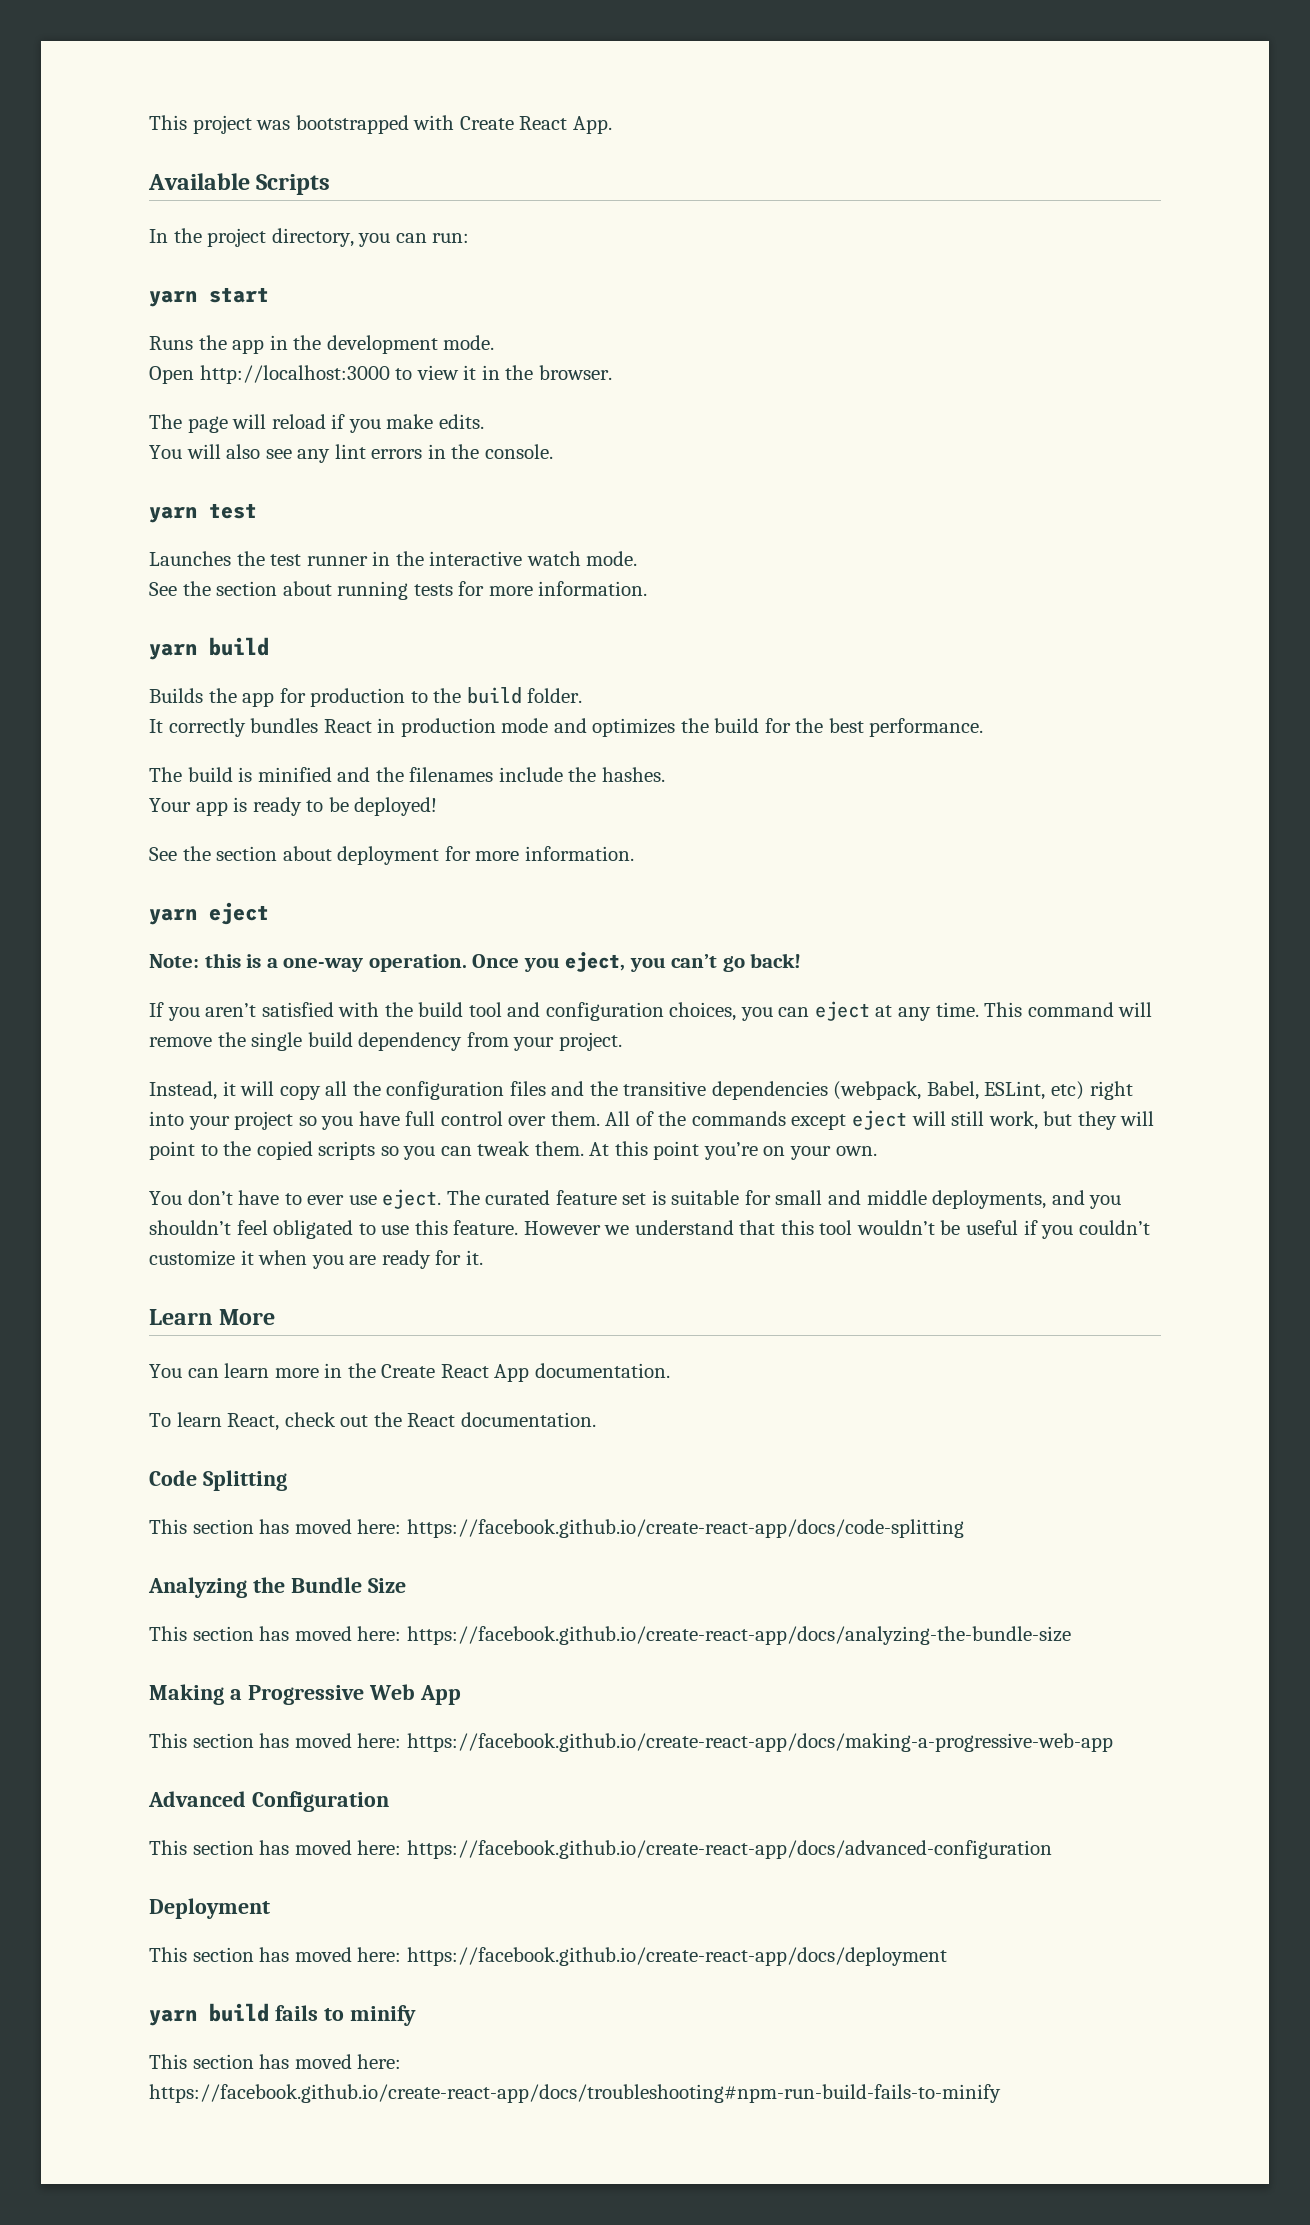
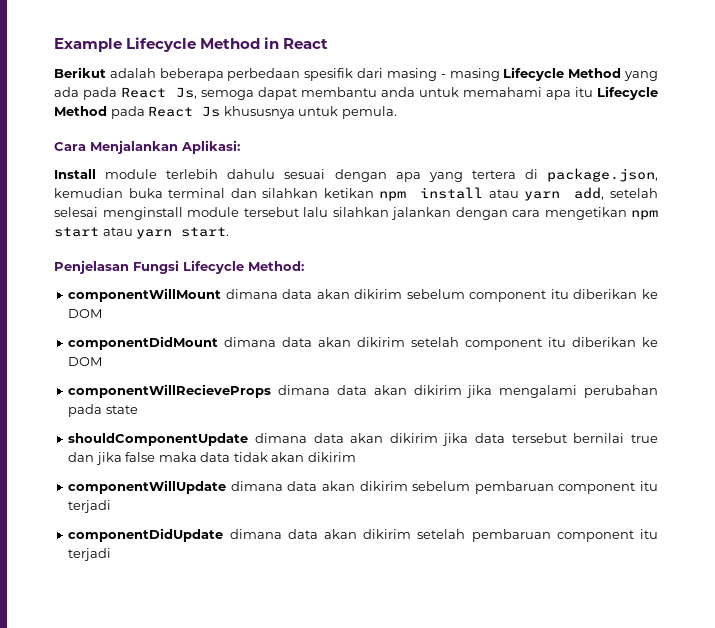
- This project was bootstrapped with Create React App.
- Available Scripts
- In the project directory, you can run:
- yarn start
- Runs the app in the development mode.
- Open http://localhost:3000 to view it in the browser.
- The page will reload if you make edits.
- You will also see any lint errors in the console.
- yarn test
- Launches the test runner in the interactive watch mode.
- See the section about running tests for more information.
- yarn build
- Builds the app for production to the build folder.
- It correctly bundles React in production mode and optimizes the build for the best performance.
- The build is minified and the filenames include the hashes.
- Your app is ready to be deployed!
- See the section about deployment for more information.
- yarn eject
- Note: this is a one-way operation. Once you eject, you can’t go back!
- If you aren’t satisfied with the build tool and configuration choices, you can eject at any time. This command will remove the single build dependency from your project.
- Instead, it will copy all the configuration files and the transitive dependencies (webpack, Babel, ESLint, etc) right into your project so you have full control over them. All of the commands except eject will still work, but they will point to the copied scripts so you can tweak them. At this point you’re on your own.
- You don’t have to ever use eject. The curated feature set is suitable for small and middle deployments, and you shouldn’t feel obligated to use this feature. However we understand that this tool wouldn’t be useful if you couldn’t customize it when you are ready for it.
- Learn More
- You can learn more in the Create React App documentation.
- To learn React, check out the React documentation.
- Code Splitting
- This section has moved here: https://facebook.github.io/create-react-app/docs/code-splitting
- Analyzing the Bundle Size
- This section has moved here: https://facebook.github.io/create-react-app/docs/analyzing-the-bundle-size
- Making a Progressive Web App
- This section has moved here: https://facebook.github.io/create-react-app/docs/making-a-progressive-web-app
- Advanced Configuration
- This section has moved here: https://facebook.github.io/create-react-app/docs/advanced-configuration
- Deployment
- This section has moved here: https://facebook.github.io/create-react-app/docs/deployment
- yarn build fails to minify
- This section has moved here: https://facebook.github.io/create-react-app/docs/troubleshooting#npm-run-build-fails-to-minify
+ Example Lifecycle Method in React
+ Berikut adalah beberapa perbedaan spesifik dari masing - masing Lifecycle Method yang ada pada React Js, semoga dapat membantu anda untuk memahami apa itu Lifecycle Method pada React Js khususnya untuk pemula.
+ Cara Menjalankan Aplikasi:
+ Install module terlebih dahulu sesuai dengan apa yang tertera di package.json, kemudian buka terminal dan silahkan ketikan npm install atau yarn add, setelah selesai menginstall module tersebut lalu silahkan jalankan dengan cara mengetikan npm start atau yarn start.
+ Penjelasan Fungsi Lifecycle Method:
+ componentWillMount dimana data akan dikirim sebelum component itu diberikan ke DOM
+ componentDidMount dimana data akan dikirim setelah component itu diberikan ke DOM
+ componentWillRecieveProps dimana data akan dikirim jika mengalami perubahan pada state
+ shouldComponentUpdate dimana data akan dikirim jika data tersebut bernilai true dan jika false maka data tidak akan dikirim
+ componentWillUpdate dimana data akan dikirim sebelum pembaruan component itu terjadi
+ componentDidUpdate dimana data akan dikirim setelah pembaruan component itu terjadi

